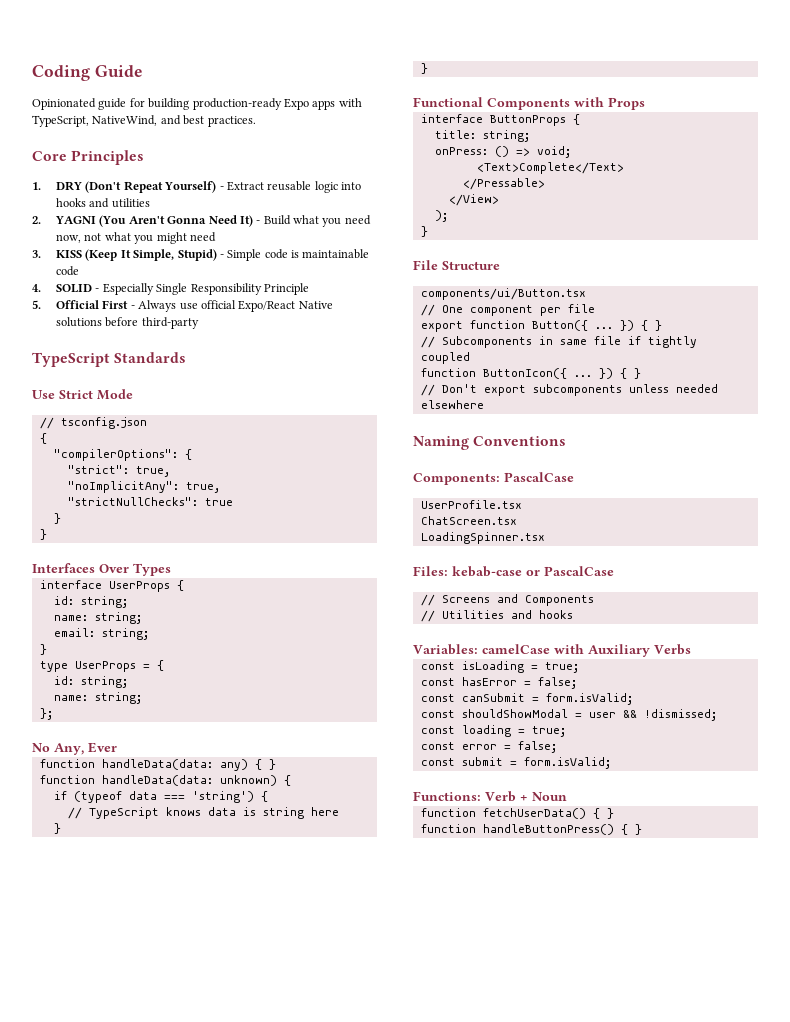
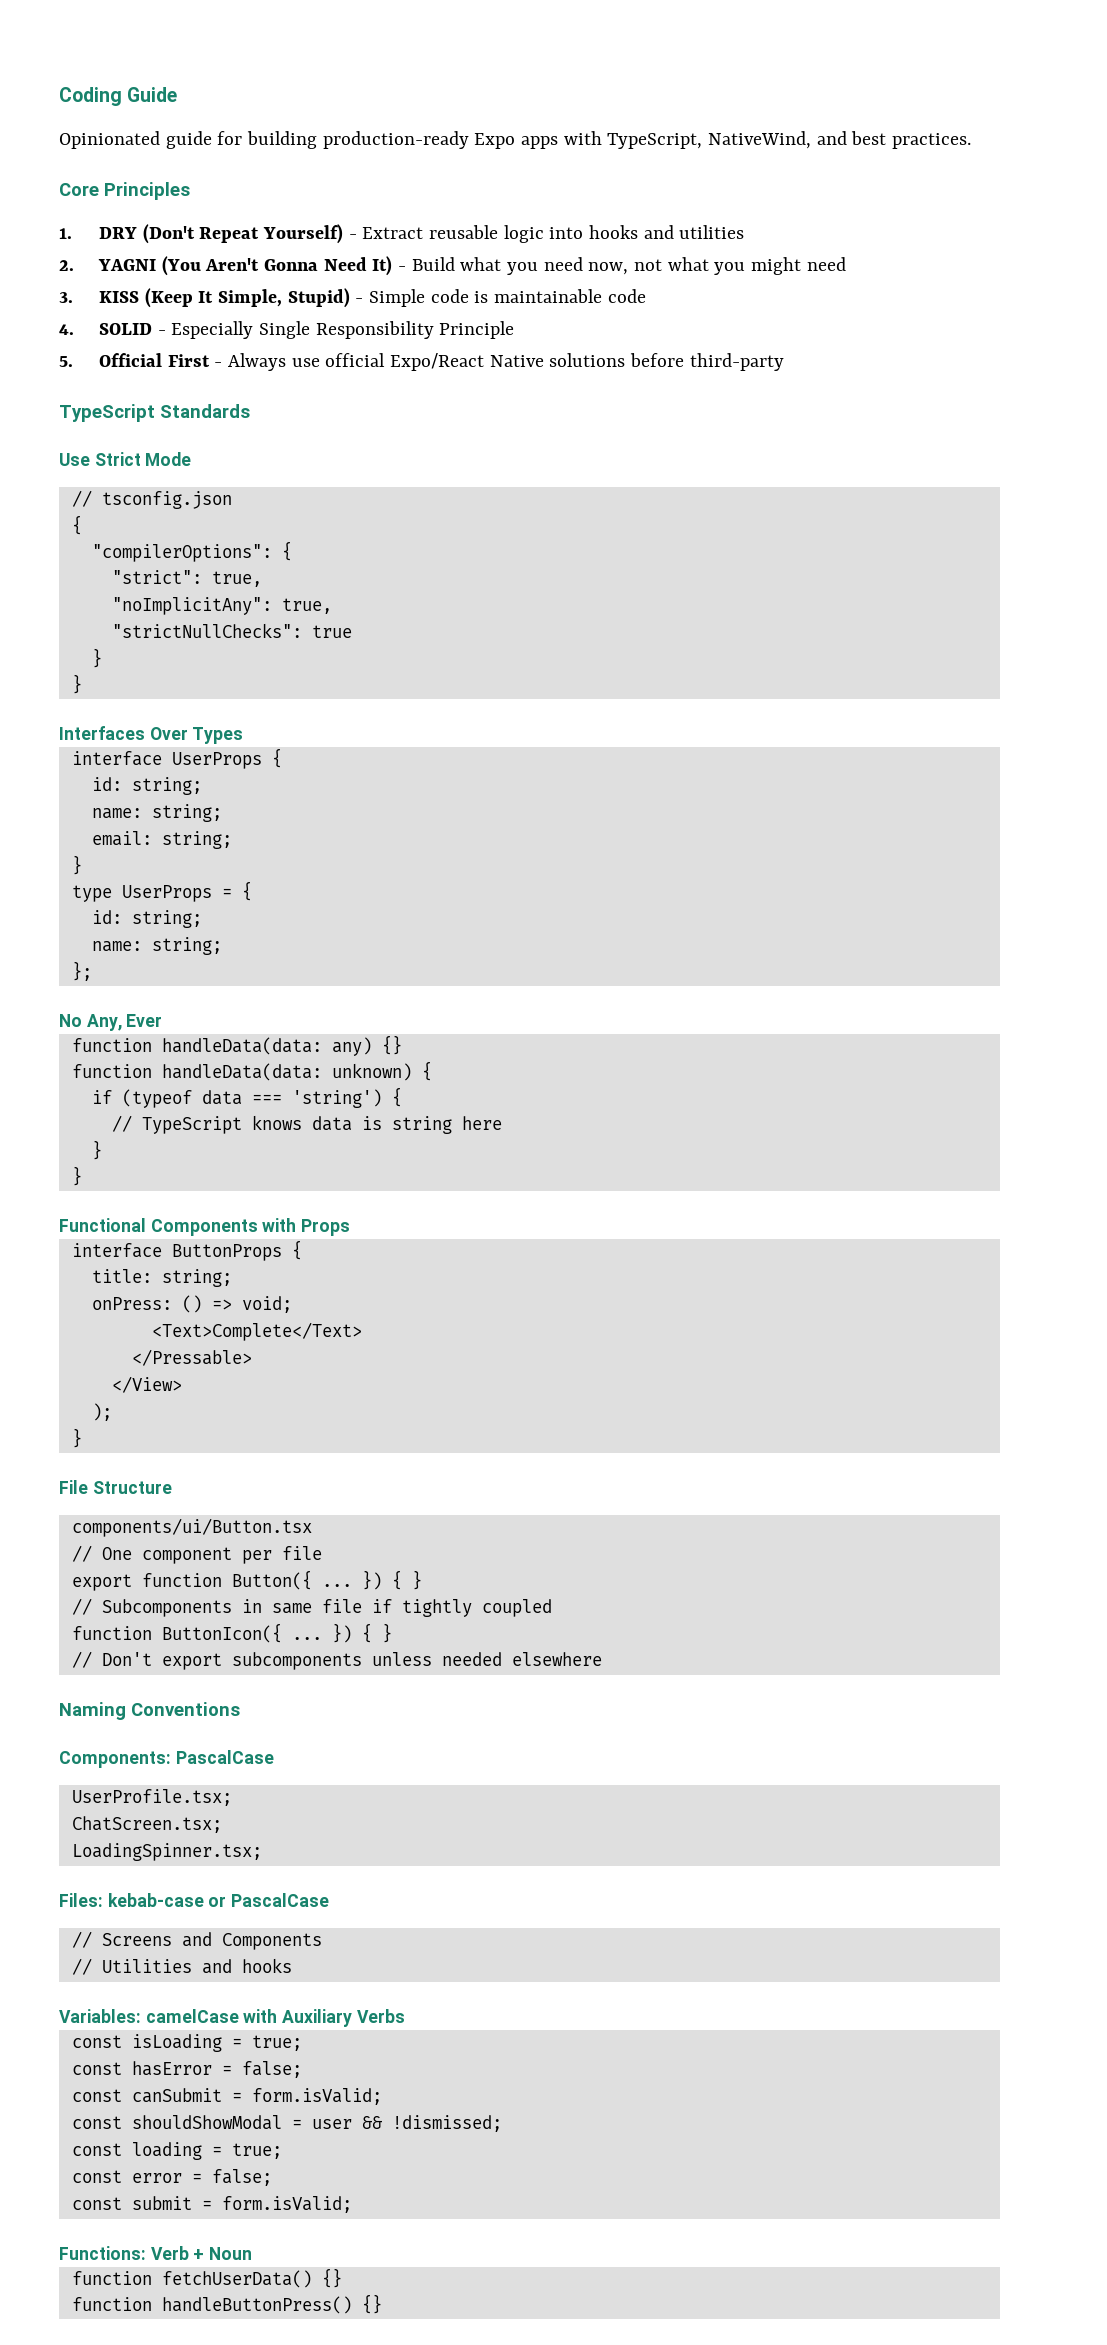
- function handleData(data: any) { }
+ function handleData(data: any) {}
- UserProfile.tsx
- ChatScreen.tsx
- LoadingSpinner.tsx
+ UserProfile.tsx;
+ ChatScreen.tsx;
+ LoadingSpinner.tsx;
- function fetchUserData() { }
+ function fetchUserData() {}
- function handleButtonPress() { }
+ function handleButtonPress() {}

